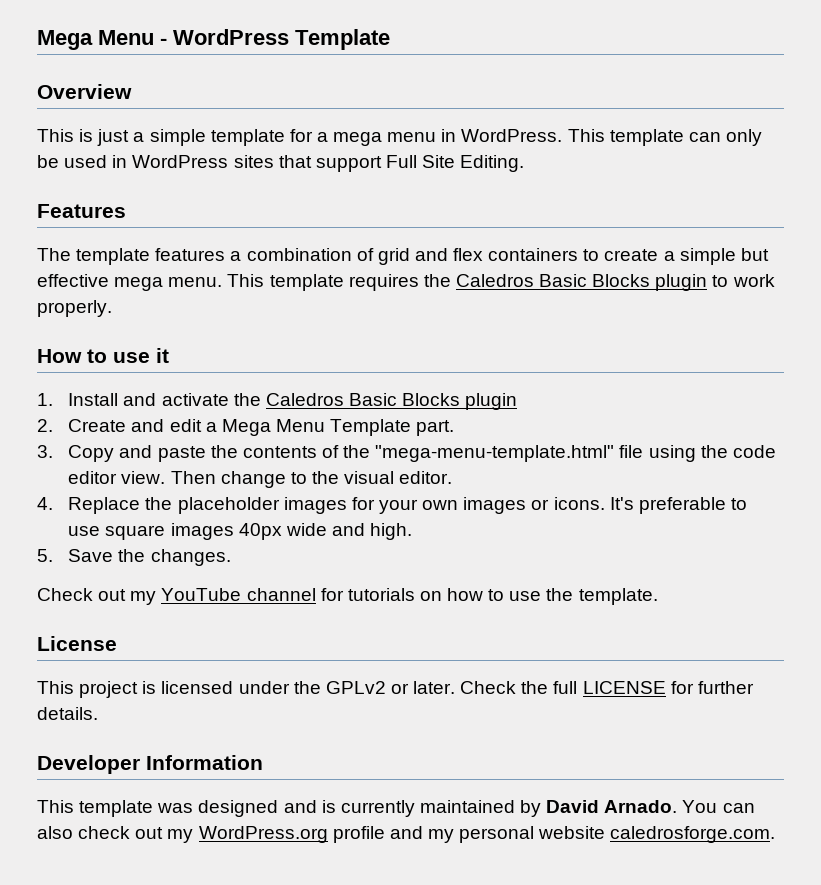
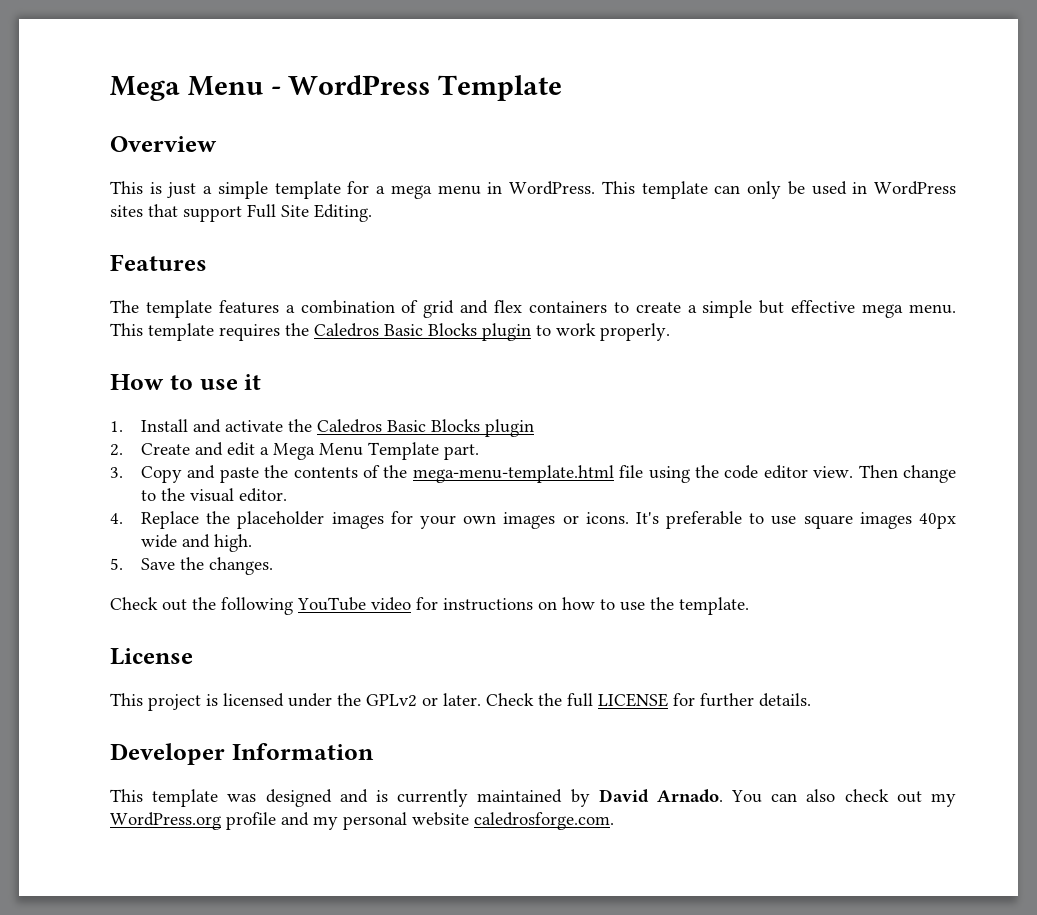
- 3. Copy and paste the contents of the "mega-menu-template.html" file using the code editor view.
+ 3. Copy and paste the contents of the mega-menu-template.html file using the code editor view.
- Check out my YouTube channel for tutorials on how to use the template.
+ Check out the following YouTube video for instructions on how to use the template.

